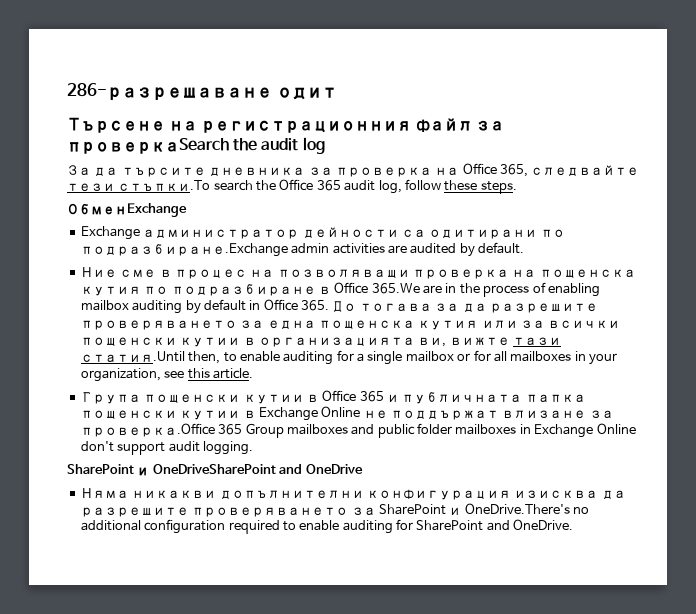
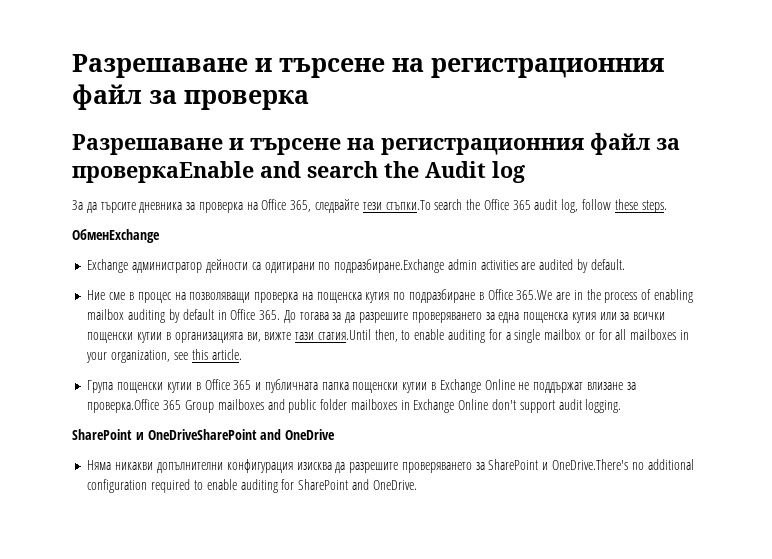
- 286-разрешаване одит
- Търсене на регистрационния файл за проверкаSearch the audit log
+ Разрешаване и търсене на регистрационния файл за проверка
+ Разрешаване и търсене на регистрационния файл за проверкаEnable and search the Audit log

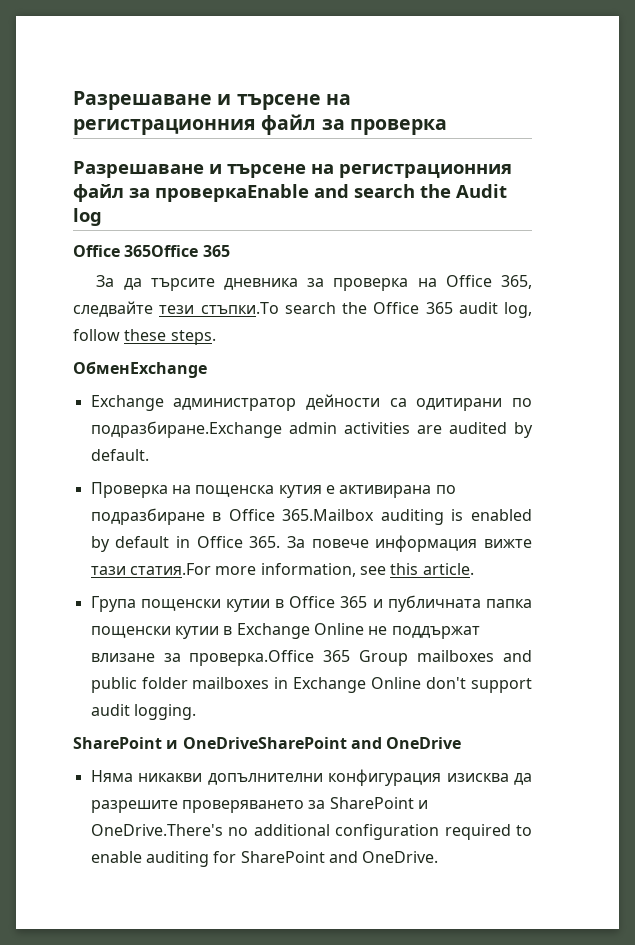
+ Office 365Office 365
- Ние сме в процес на позволяващи проверка на пощенска кутия по подразбиране в Office 365.We are in the process of enabling mailbox auditing by default in Office 365. До тогава за да разрешите проверяването за една пощенска кутия или за всички пощенски кутии в организацията ви, вижте тази статия.Until then, to enable auditing for a single mailbox or for all mailboxes in your organization, see this article.
+ Проверка на пощенска кутия е активирана по подразбиране в Office 365.Mailbox auditing is enabled by default in Office 365. За повече информация вижте тази статия.For more information, see this article.

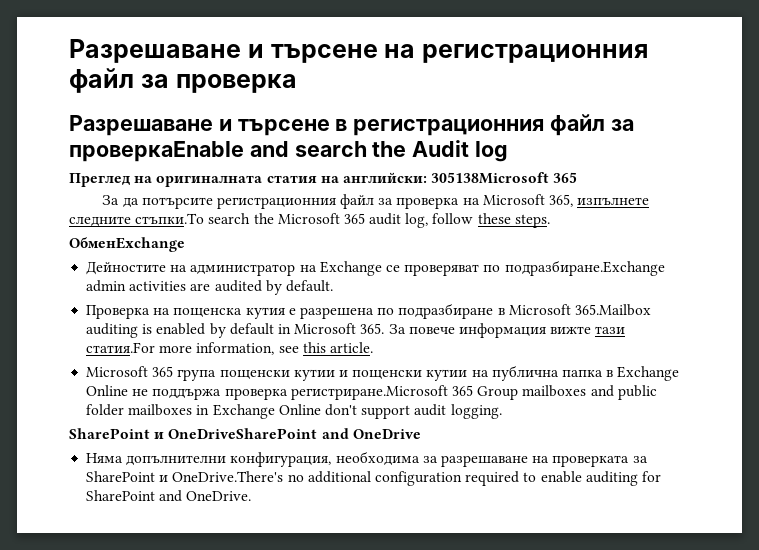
- Разрешаване и търсене на регистрационния файл за проверкаEnable and search the Audit log
+ Разрешаване и търсене в регистрационния файл за проверкаEnable and search the Audit log
- Office 365Office 365
- За да търсите дневника за проверка на Office 365, следвайте тези стъпки.To search the Office 365 audit log, follow these steps.
+ Преглед на оригиналната статия на английски: 305138Microsoft 365
+ За да потърсите регистрационния файл за проверка на Microsoft 365, изпълнете следните стъпки.To search the Microsoft 365 audit log, follow these steps.
- Exchange администратор дейности са одитирани по подразбиране.Exchange admin activities are audited by default.
+ Дейностите на администратор на Exchange се проверяват по подразбиране.Exchange admin activities are audited by default.
- Проверка на пощенска кутия е активирана по подразбиране в Office 365.Mailbox auditing is enabled by default in Office 365. За повече информация вижте тази статия.For more information, see this article.
+ Проверка на пощенска кутия е разрешена по подразбиране в Microsoft 365.Mailbox auditing is enabled by default in Microsoft 365. За повече информация вижте тази статия.For more information, see this article.
- Група пощенски кутии в Office 365 и публичната папка пощенски кутии в Exchange Online не поддържат влизане за проверка.Office 365 Group mailboxes and public folder mailboxes in Exchange Online don't support audit logging.
+ Microsoft 365 група пощенски кутии и пощенски кутии на публична папка в Exchange Online не поддържа проверка регистриране.Microsoft 365 Group mailboxes and public folder mailboxes in Exchange Online don't support audit logging.
- Няма никакви допълнителни конфигурация изисква да разрешите проверяването за SharePoint и OneDrive.There's no additional configuration required to enable auditing for SharePoint and OneDrive.
+ Няма допълнителни конфигурация, необходима за разрешаване на проверката за SharePoint и OneDrive.There's no additional configuration required to enable auditing for SharePoint and OneDrive.

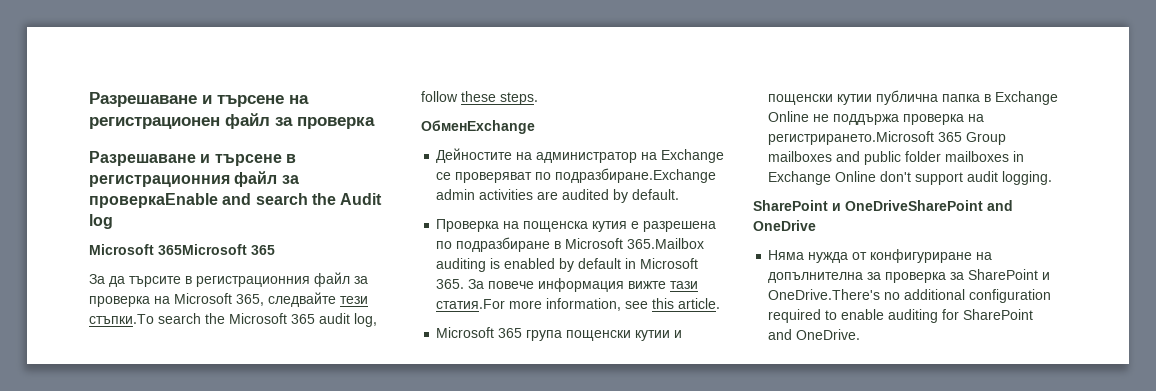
- Разрешаване и търсене на регистрационния файл за проверка
+ Разрешаване и търсене на регистрационен файл за проверка
- Преглед на оригиналната статия на английски: 305138Microsoft 365
+ Microsoft 365Microsoft 365
- За да потърсите регистрационния файл за проверка на Microsoft 365, изпълнете следните стъпки.To search the Microsoft 365 audit log, follow these steps.
+ За да търсите в регистрационния файл за проверка на Microsoft 365, следвайте тези стъпки.To search the Microsoft 365 audit log, follow these steps.
- Microsoft 365 група пощенски кутии и пощенски кутии на публична папка в Exchange Online не поддържа проверка регистриране.Microsoft 365 Group mailboxes and public folder mailboxes in Exchange Online don't support audit logging.
+ Microsoft 365 група пощенски кутии и пощенски кутии публична папка в Exchange Online не поддържа проверка на регистрирането.Microsoft 365 Group mailboxes and public folder mailboxes in Exchange Online don't support audit logging.
- Няма допълнителни конфигурация, необходима за разрешаване на проверката за SharePoint и OneDrive.There's no additional configuration required to enable auditing for SharePoint and OneDrive.
+ Няма нужда от конфигуриране на допълнителна за проверка за SharePoint и OneDrive.There's no additional configuration required to enable auditing for SharePoint and OneDrive.

